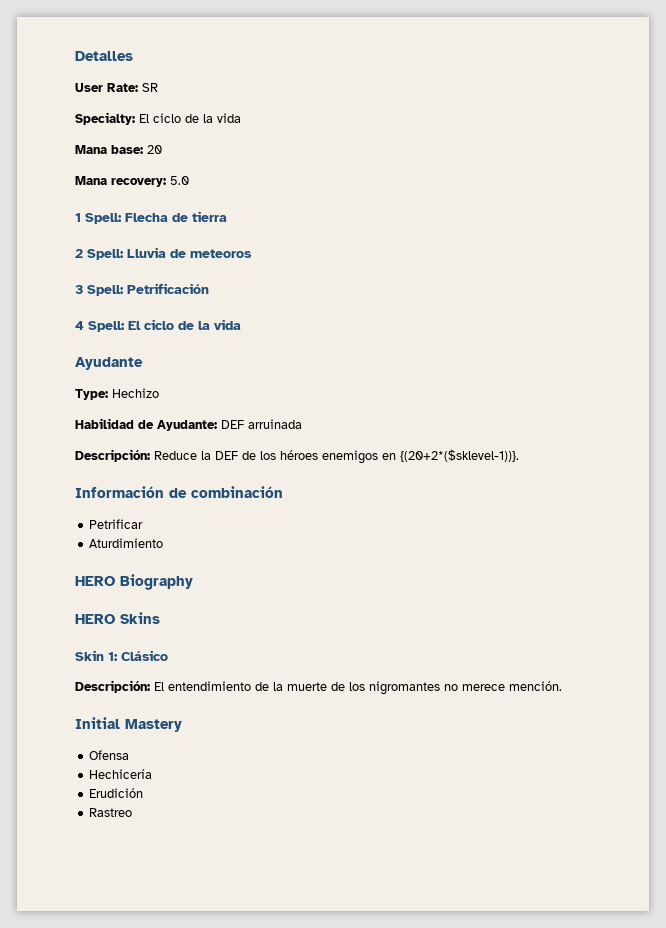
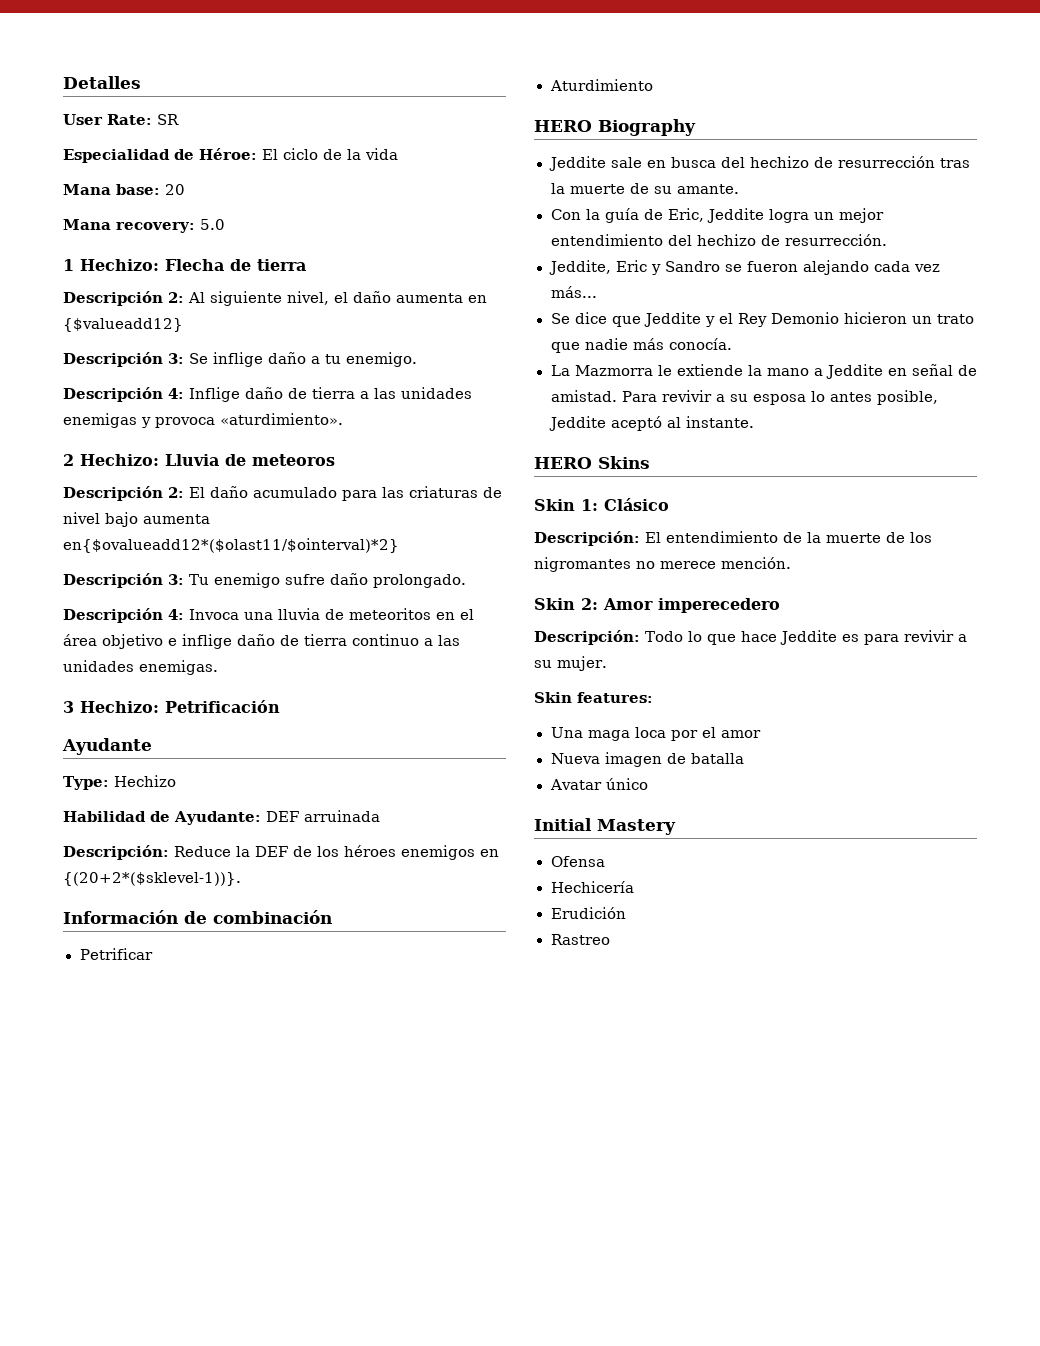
- Specialty: El ciclo de la vida
+ Especialidad de Héroe: El ciclo de la vida
- 1 Spell: Flecha de tierra
+ 1 Hechizo: Flecha de tierra
+ Descripción 2: Al siguiente nivel, el daño aumenta en {$valueadd12}
+ Descripción 3: Se inflige daño a tu enemigo.
+ Descripción 4: Inflige daño de tierra a las unidades enemigas y provoca «aturdimiento».
- 2 Spell: Lluvia de meteoros
+ 2 Hechizo: Lluvia de meteoros
+ Descripción 2: El daño acumulado para las criaturas de nivel bajo aumenta en{$ovalueadd12*($olast11/$ointerval)*2}
+ Descripción 3: Tu enemigo sufre daño prolongado.
+ Descripción 4: Invoca una lluvia de meteoritos en el área objetivo e inflige daño de tierra continuo a las unidades enemigas.
- 3 Spell: Petrificación
+ 3 Hechizo: Petrificación
- 4 Spell: El ciclo de la vida
+ Jeddite sale en busca del hechizo de resurrección tras la muerte de su amante.
+ Con la guía de Eric, Jeddite logra un mejor entendimiento del hechizo de resurrección.
+ Jeddite, Eric y Sandro se fueron alejando cada vez más...
+ Se dice que Jeddite y el Rey Demonio hicieron un trato que nadie más conocía.
+ La Mazmorra le extiende la mano a Jeddite en señal de amistad. Para revivir a su esposa lo antes posible, Jeddite aceptó al instante.
+ Skin 2: Amor imperecedero
+ Descripción: Todo lo que hace Jeddite es para revivir a su mujer.
+ Skin features:
+ Una maga loca por el amor
+ Nueva imagen de batalla
+ Avatar único

